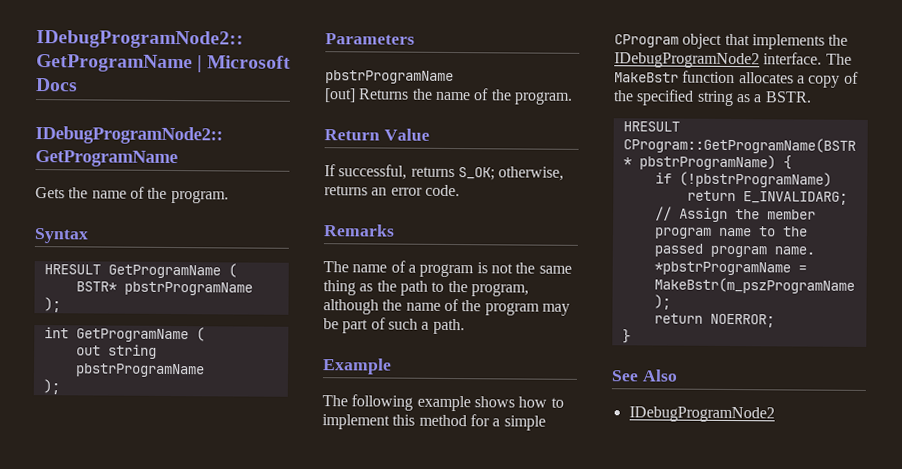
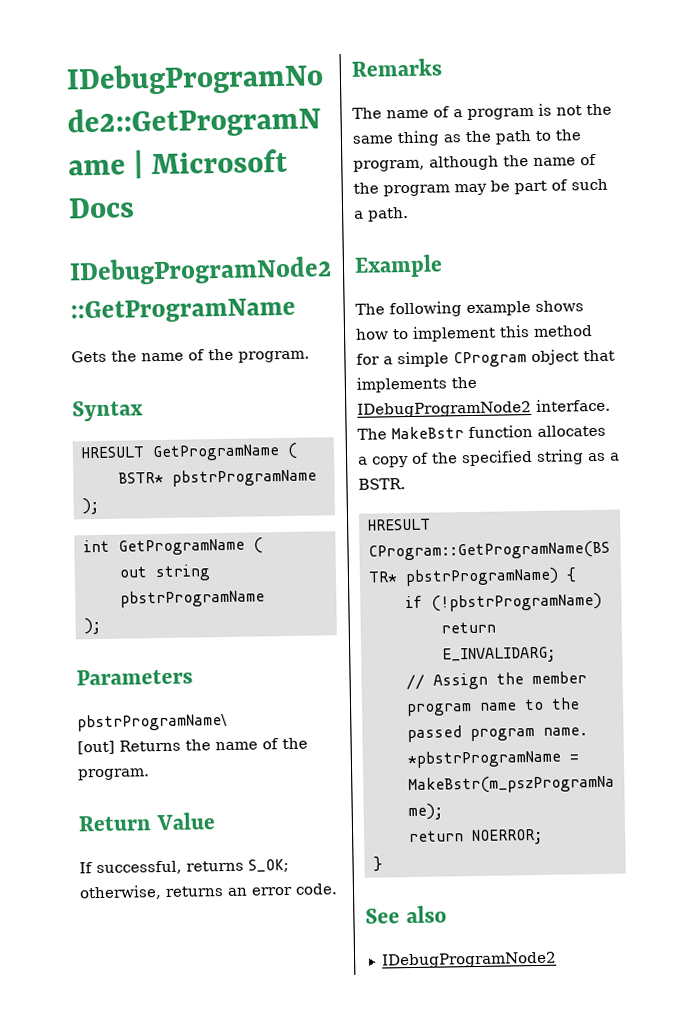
  Parameters
- pbstrProgramName
+ pbstrProgramName\
- See Also
+ See also

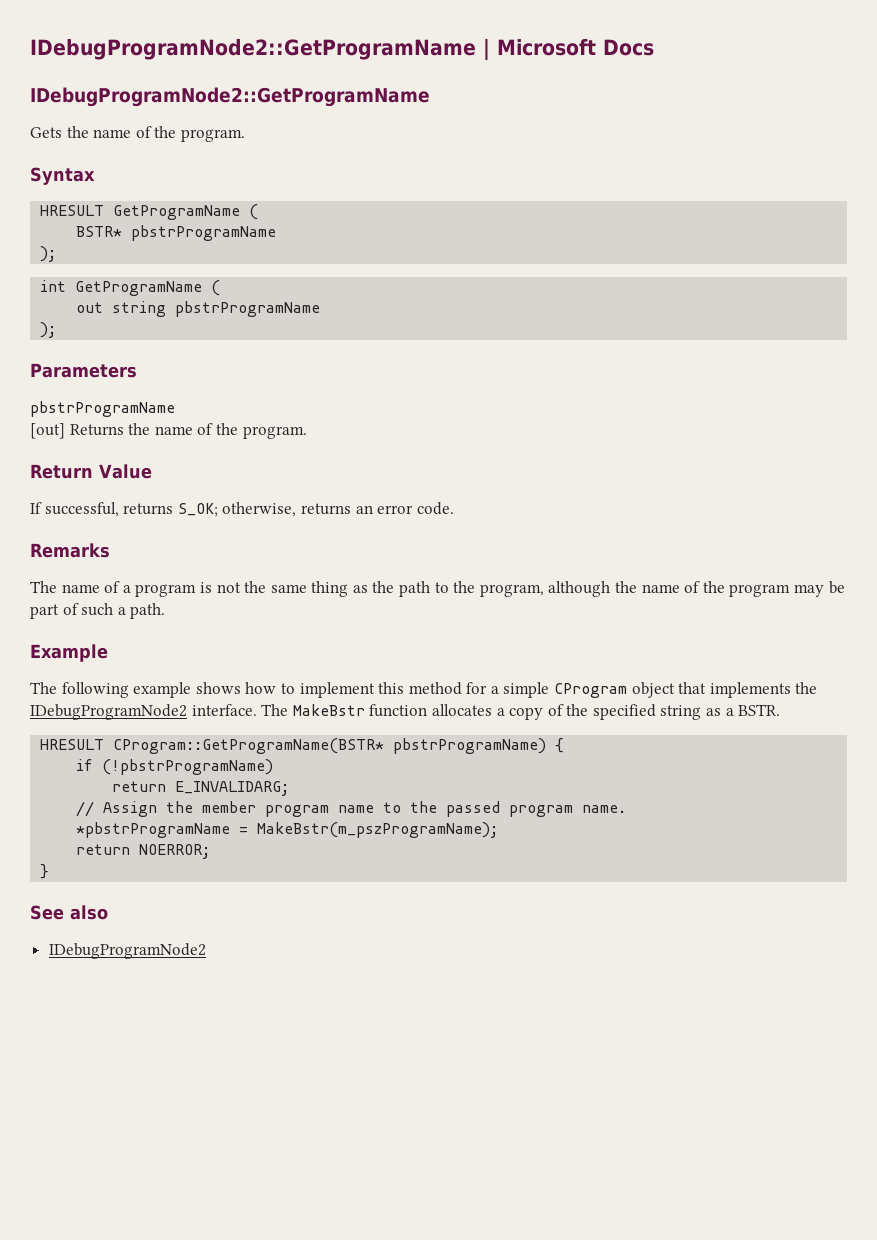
  Parameters
- pbstrProgramName\
+ pbstrProgramName

